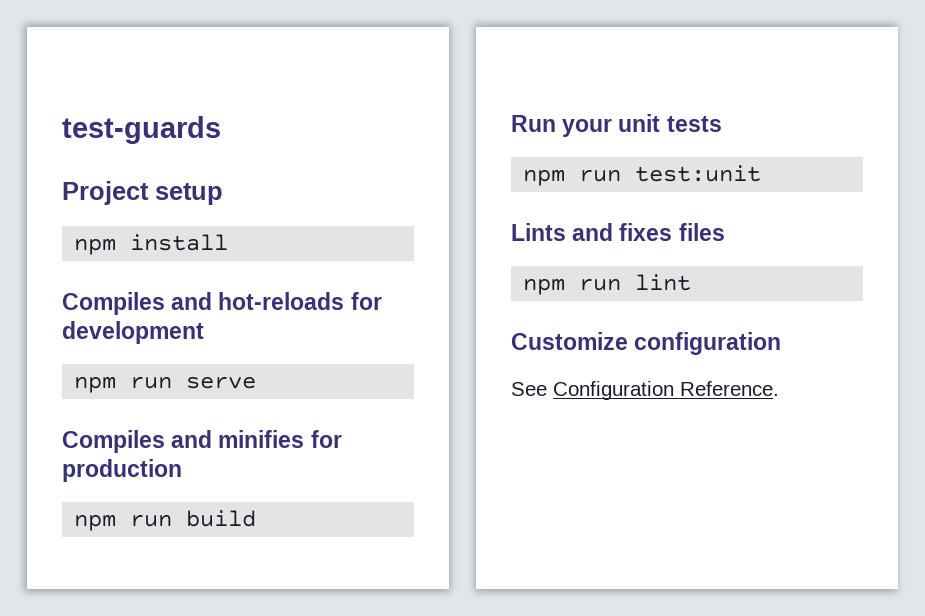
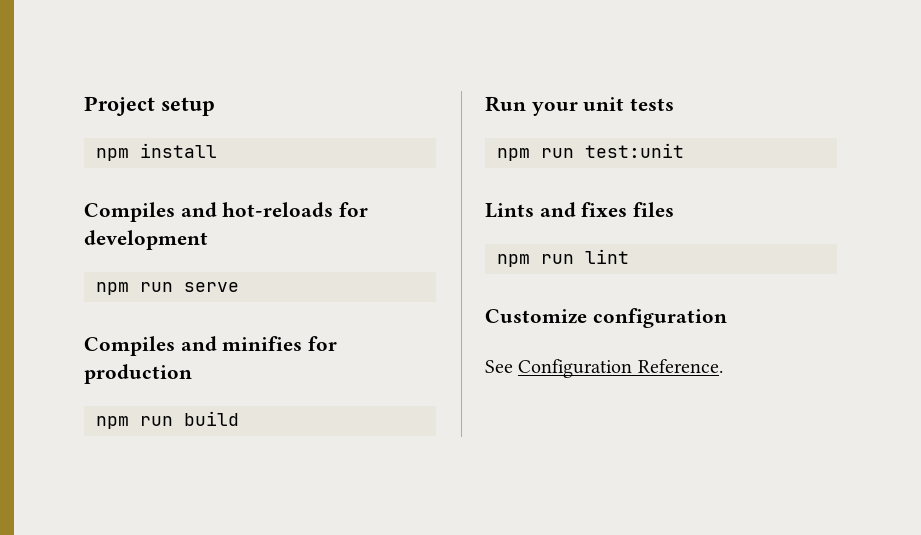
- test-guards

